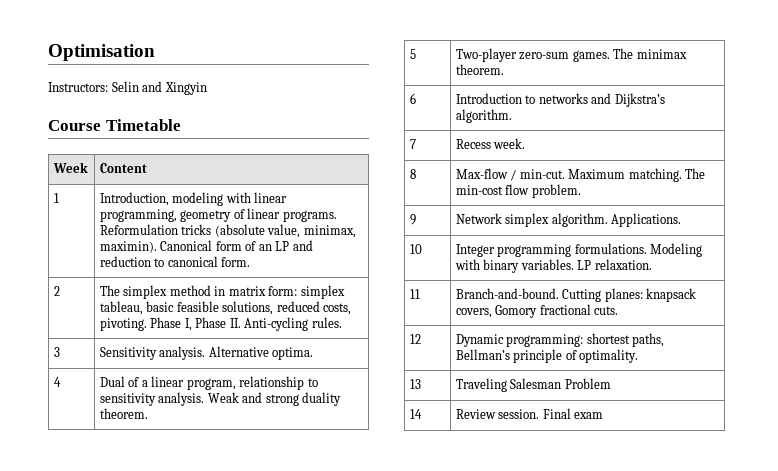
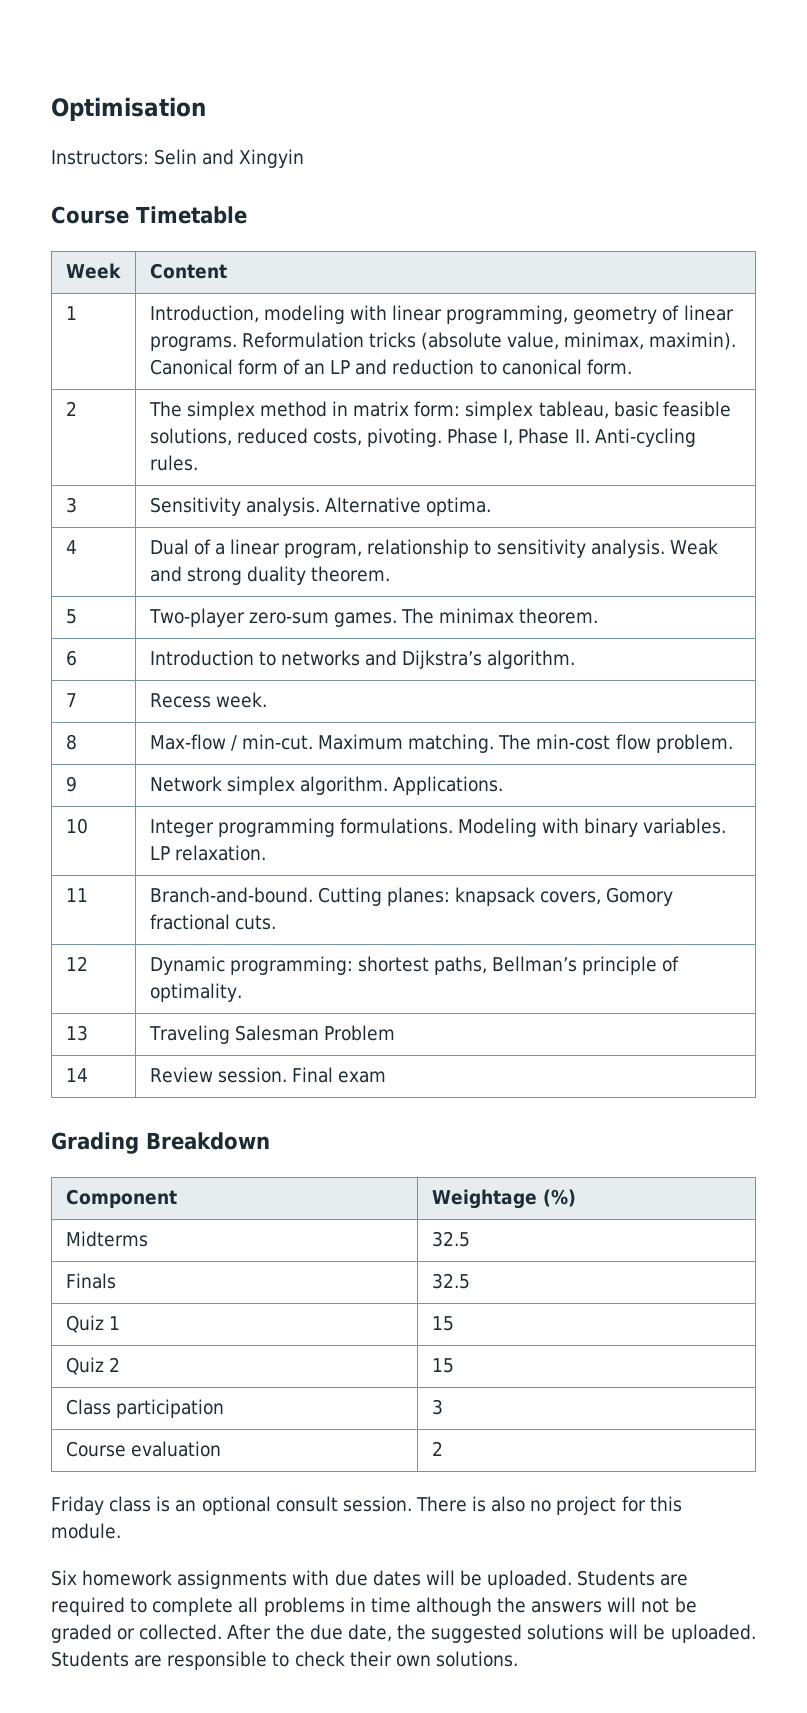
+ Grading Breakdown
+ Component | Weightage (%)
+ Midterms | 32.5
+ Finals | 32.5
+ Quiz 1 | 15
+ Quiz 2 | 15
+ Class participation | 3
+ Course evaluation | 2
+ Friday class is an optional consult session. There is also no project for this module.
+ Six homework assignments with due dates will be uploaded. Students are required to complete all problems in time although the answers will not be graded or collected. After the due date, the suggested solutions will be uploaded. Students are responsible to check their own solutions.

